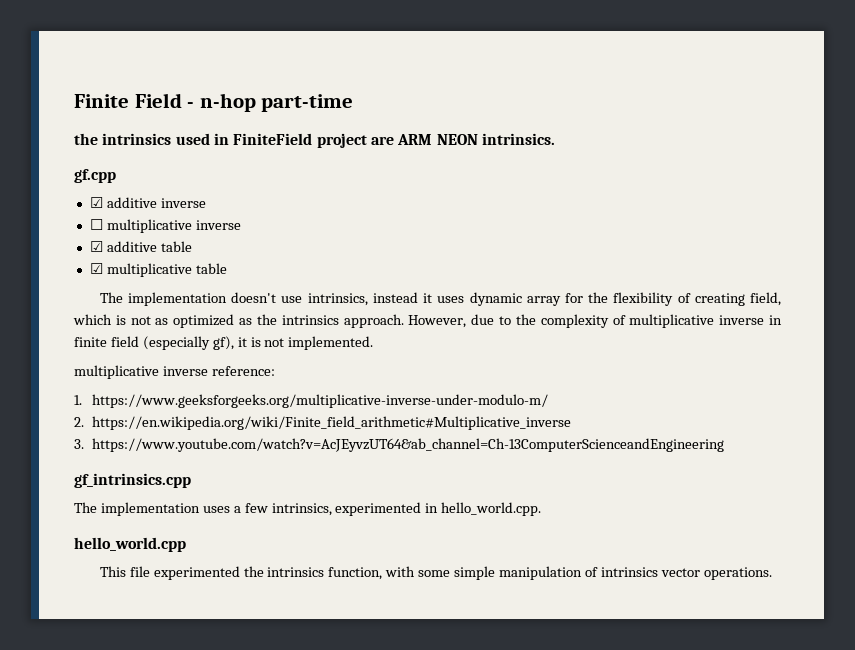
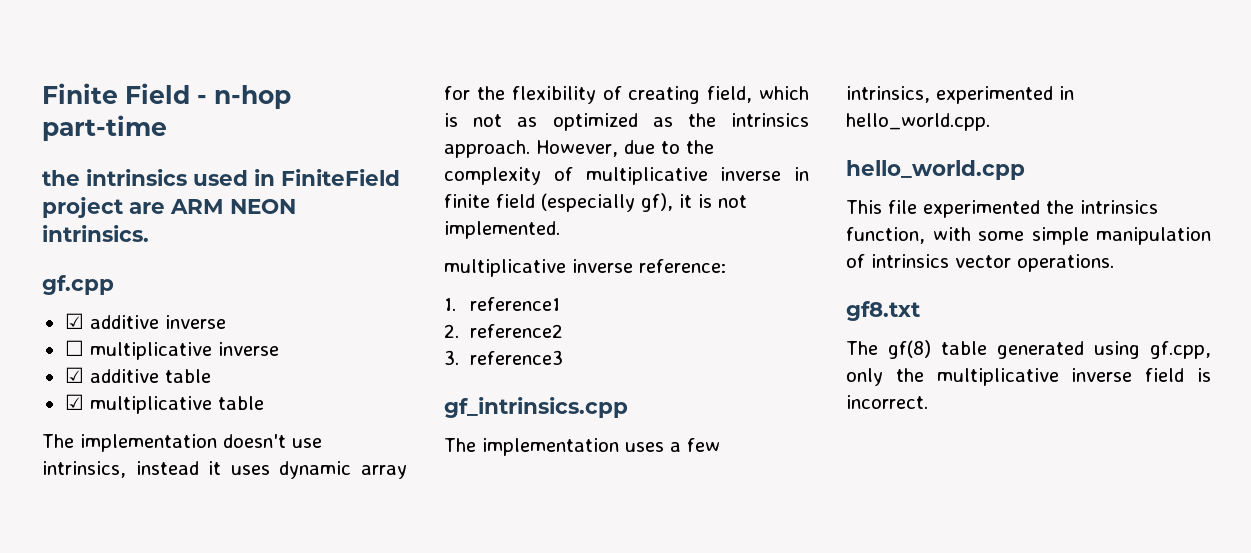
- 1. https://www.geeksforgeeks.org/multiplicative-inverse-under-modulo-m/
+ 1. reference1
- 2. https://en.wikipedia.org/wiki/Finite_field_arithmetic#Multiplicative_inverse
+ 2. reference2
- 3. https://www.youtube.com/watch?v=AcJEyvzUT64&ab_channel=Ch-13ComputerScienceandEngineering
+ 3. reference3
+ gf8.txt
+ The gf(8) table generated using gf.cpp, only the multiplicative inverse field is incorrect.

